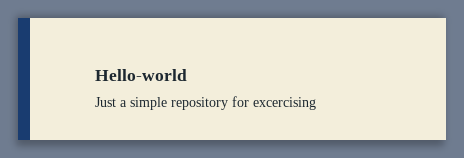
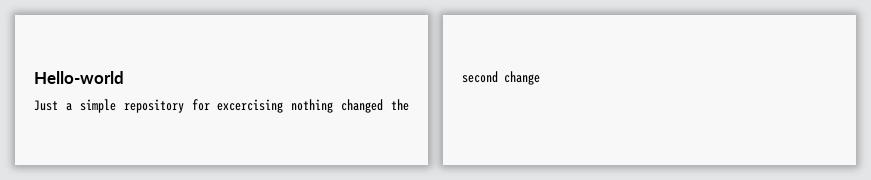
- Just a simple repository for excercising
+ Just a simple repository for excercising nothing changed the second change

